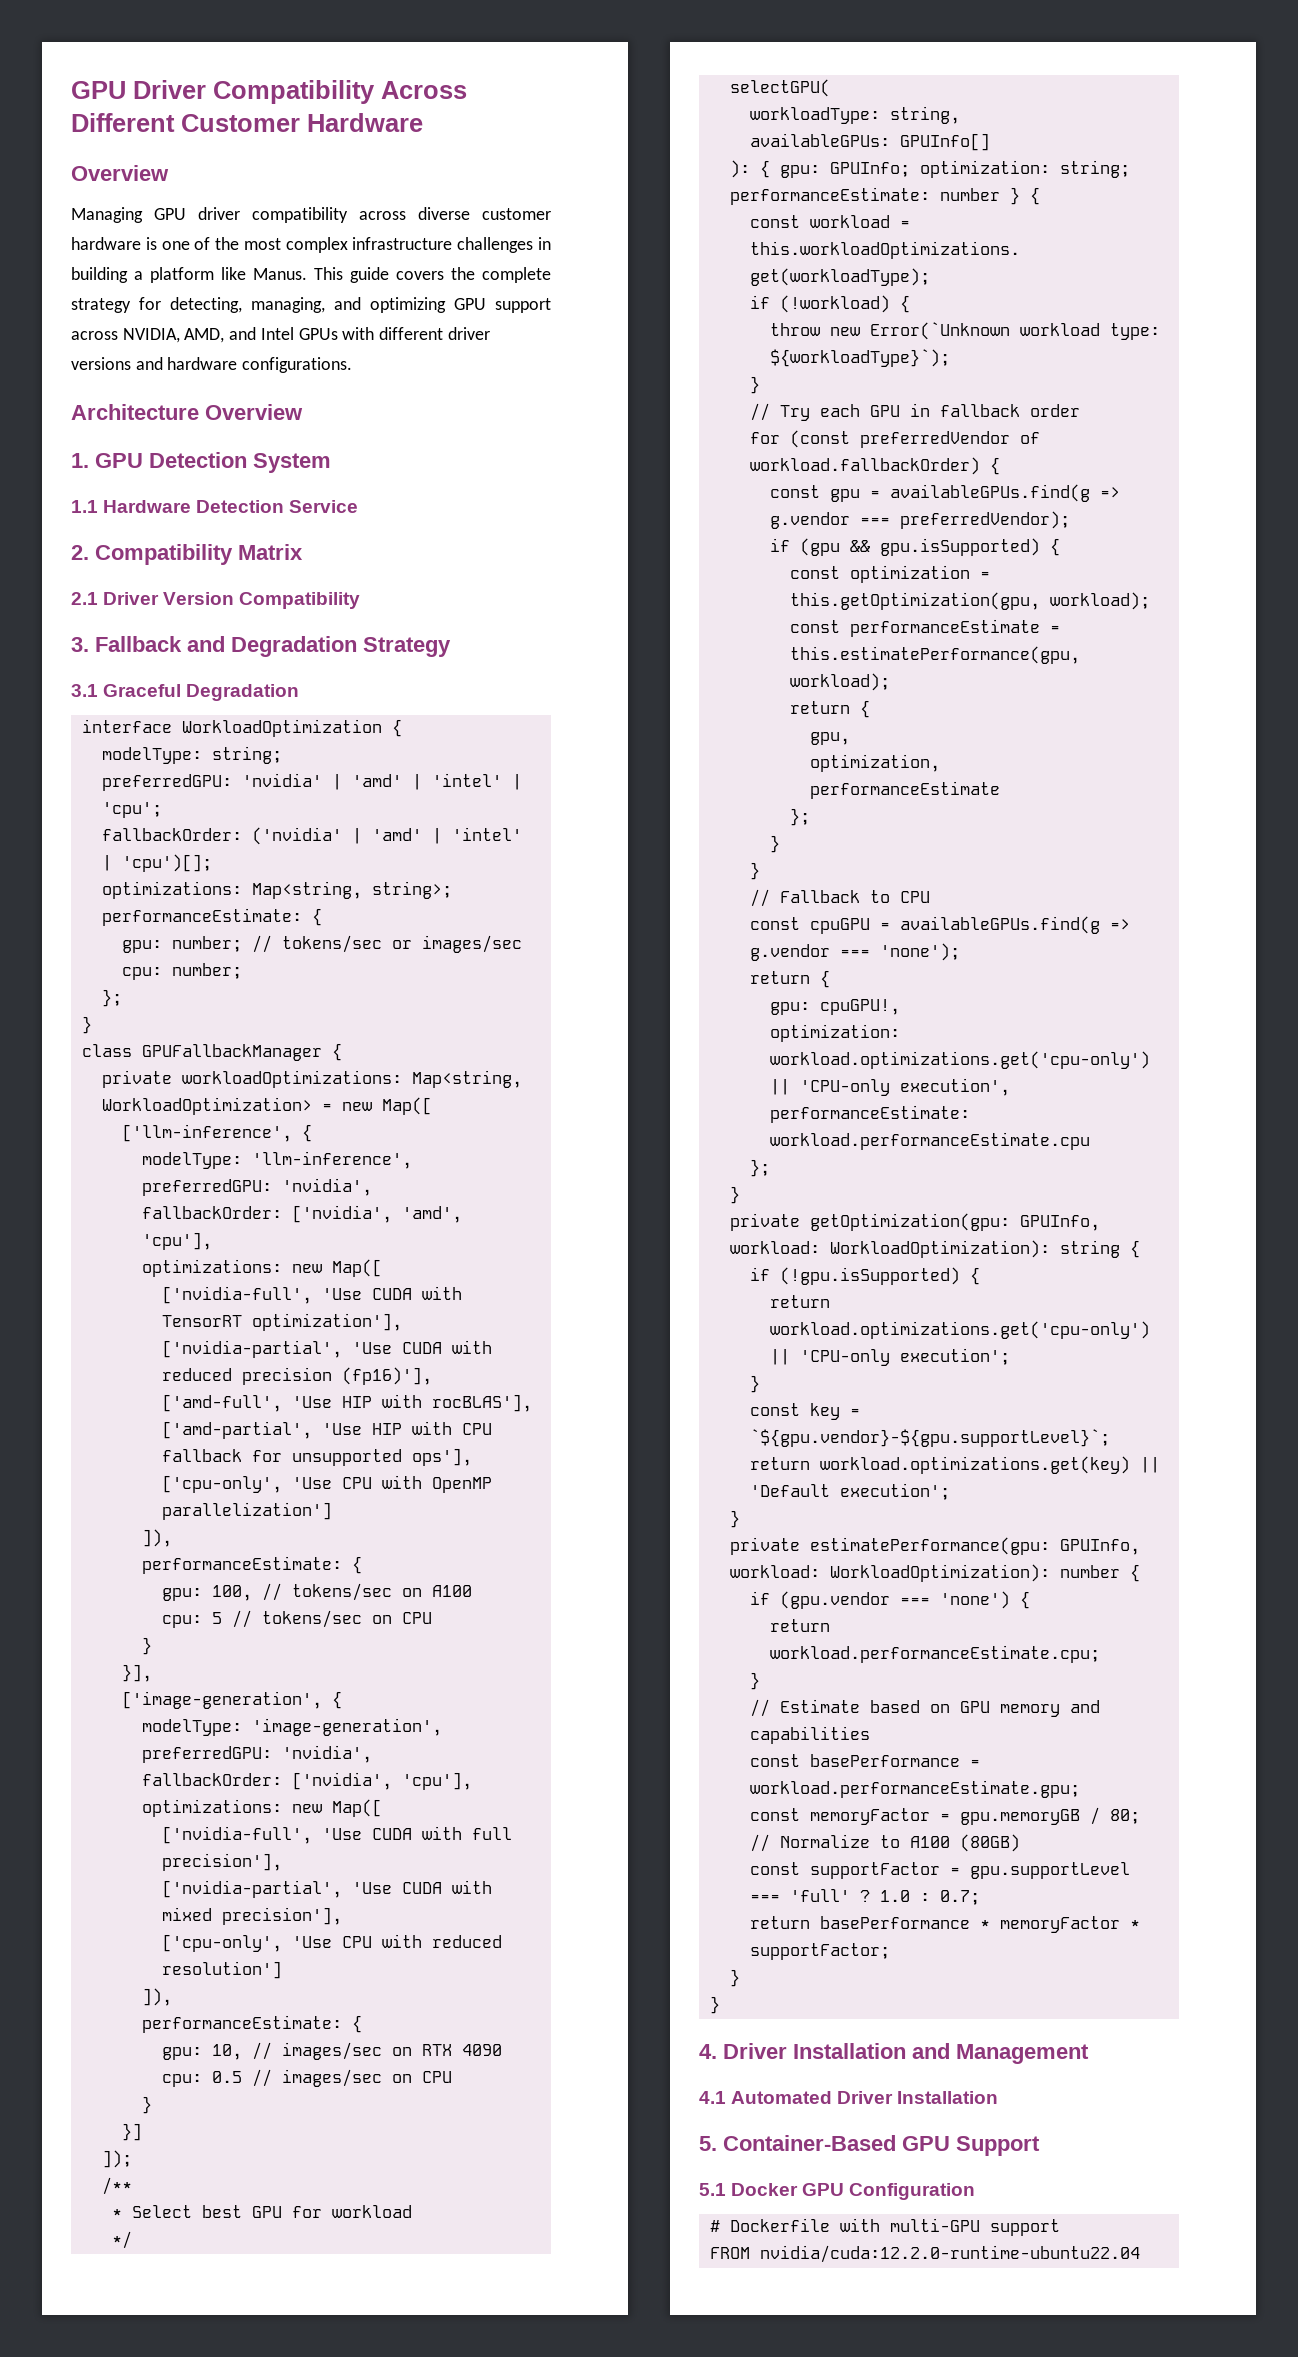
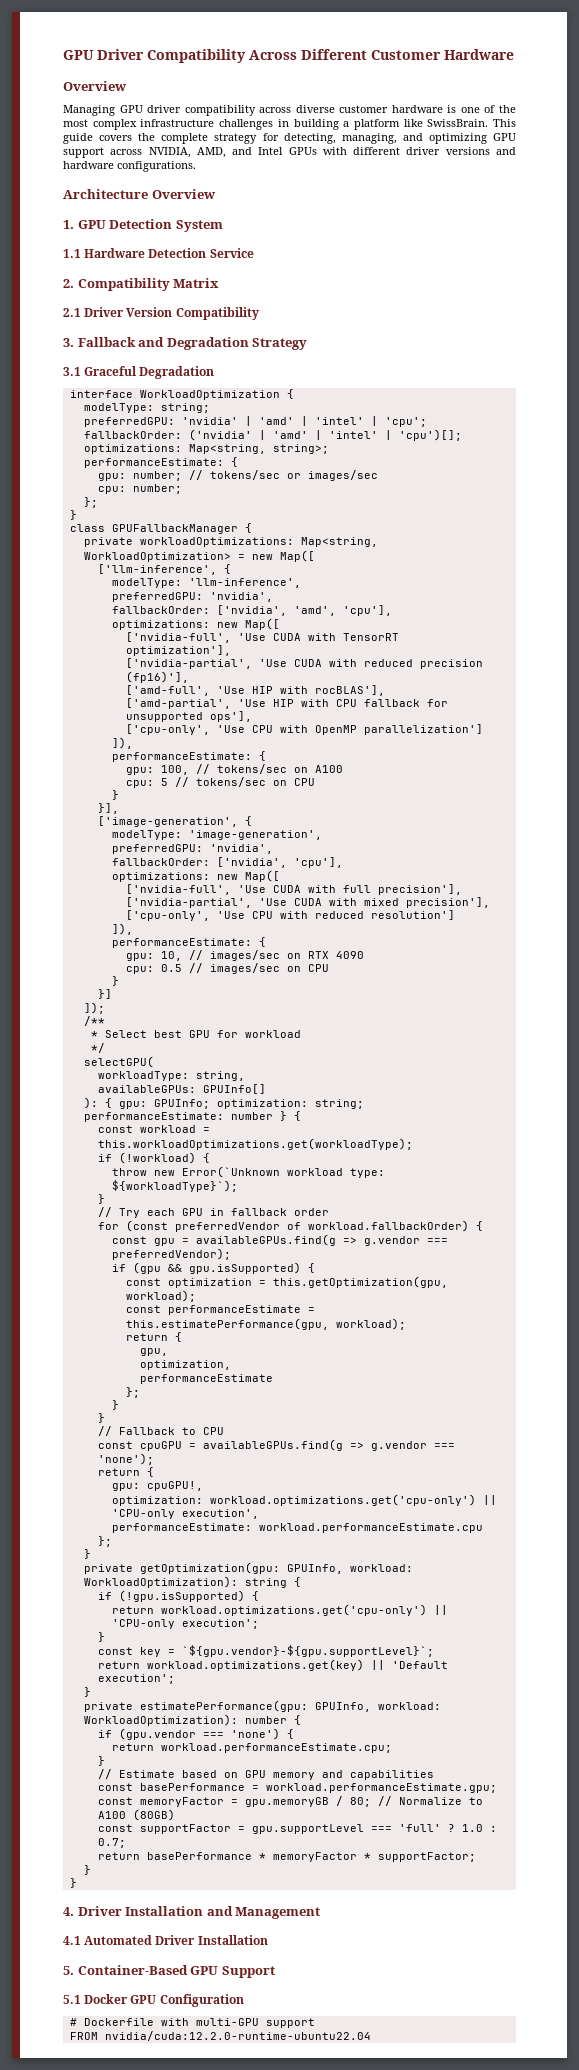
- Managing GPU driver compatibility across diverse customer hardware is one of the most complex infrastructure challenges in building a platform like Manus.
+ Managing GPU driver compatibility across diverse customer hardware is one of the most complex infrastructure challenges in building a platform like SwissBrain.

